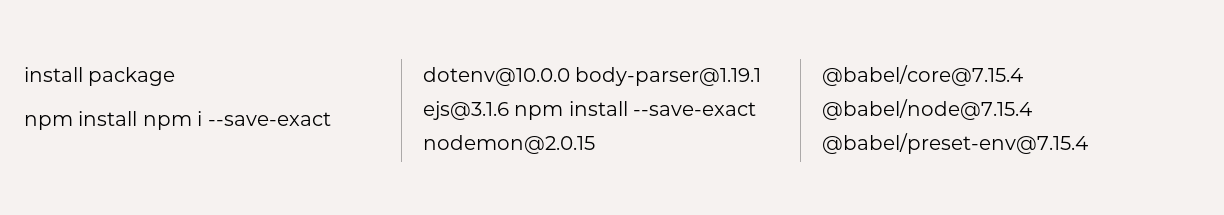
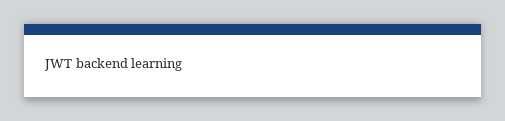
- install package
- npm install npm i --save-exact dotenv@10.0.0 body-parser@1.19.1 ejs@3.1.6 npm install --save-exact nodemon@2.0.15 @babel/core@7.15.4 @babel/node@7.15.4 @babel/preset-env@7.15.4
+ JWT backend learning

